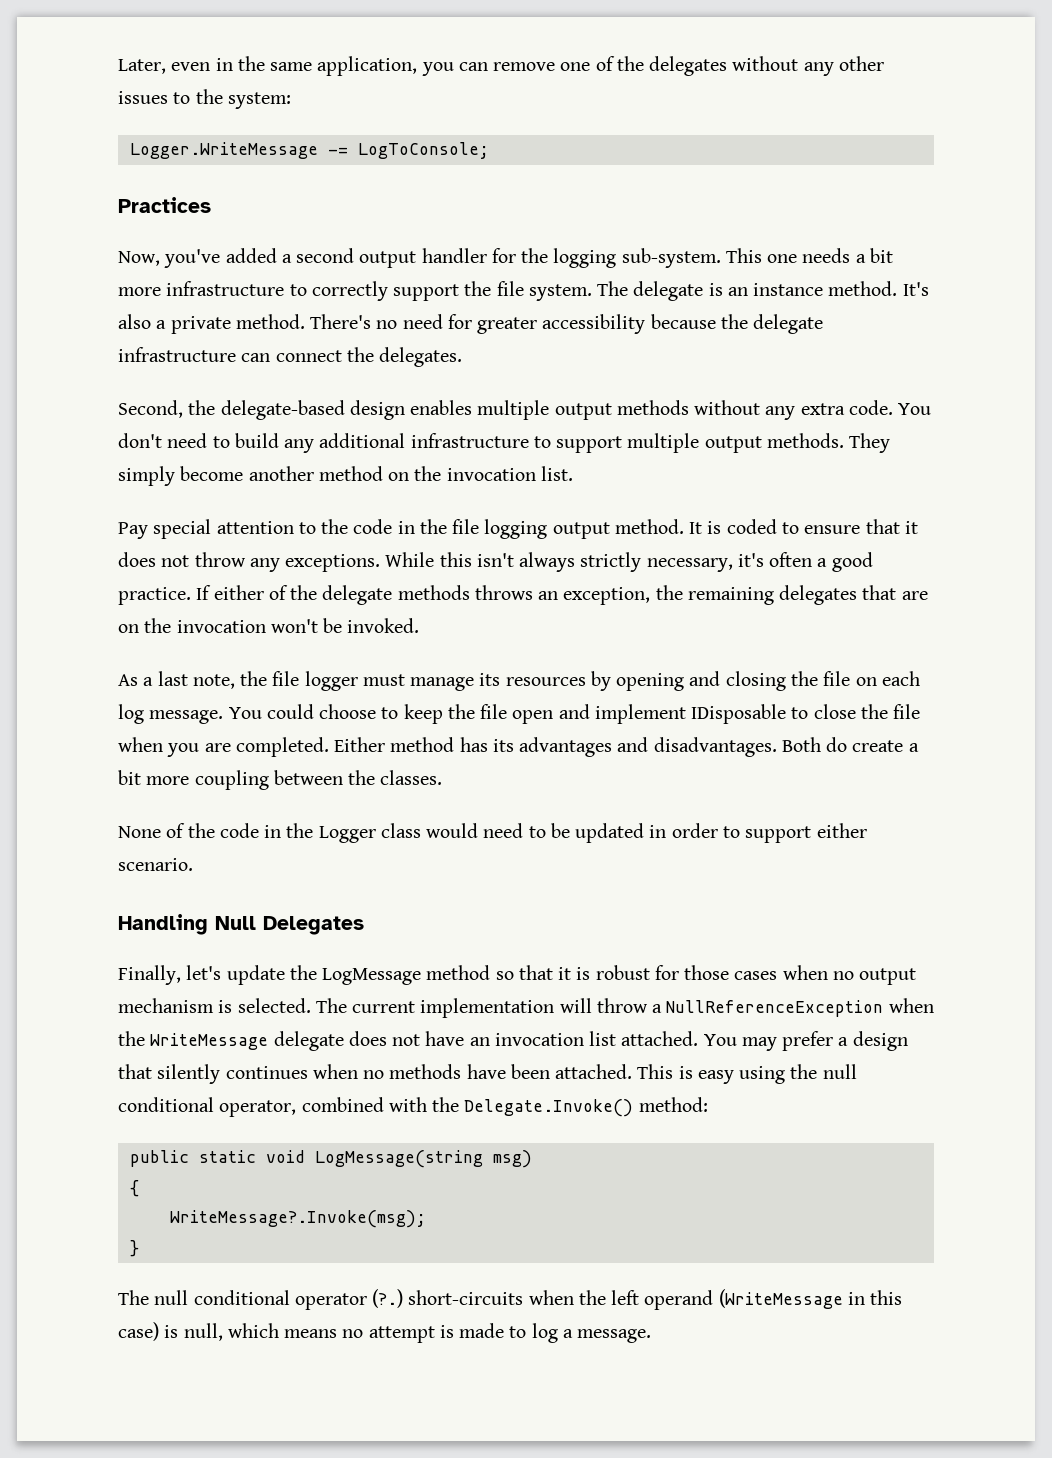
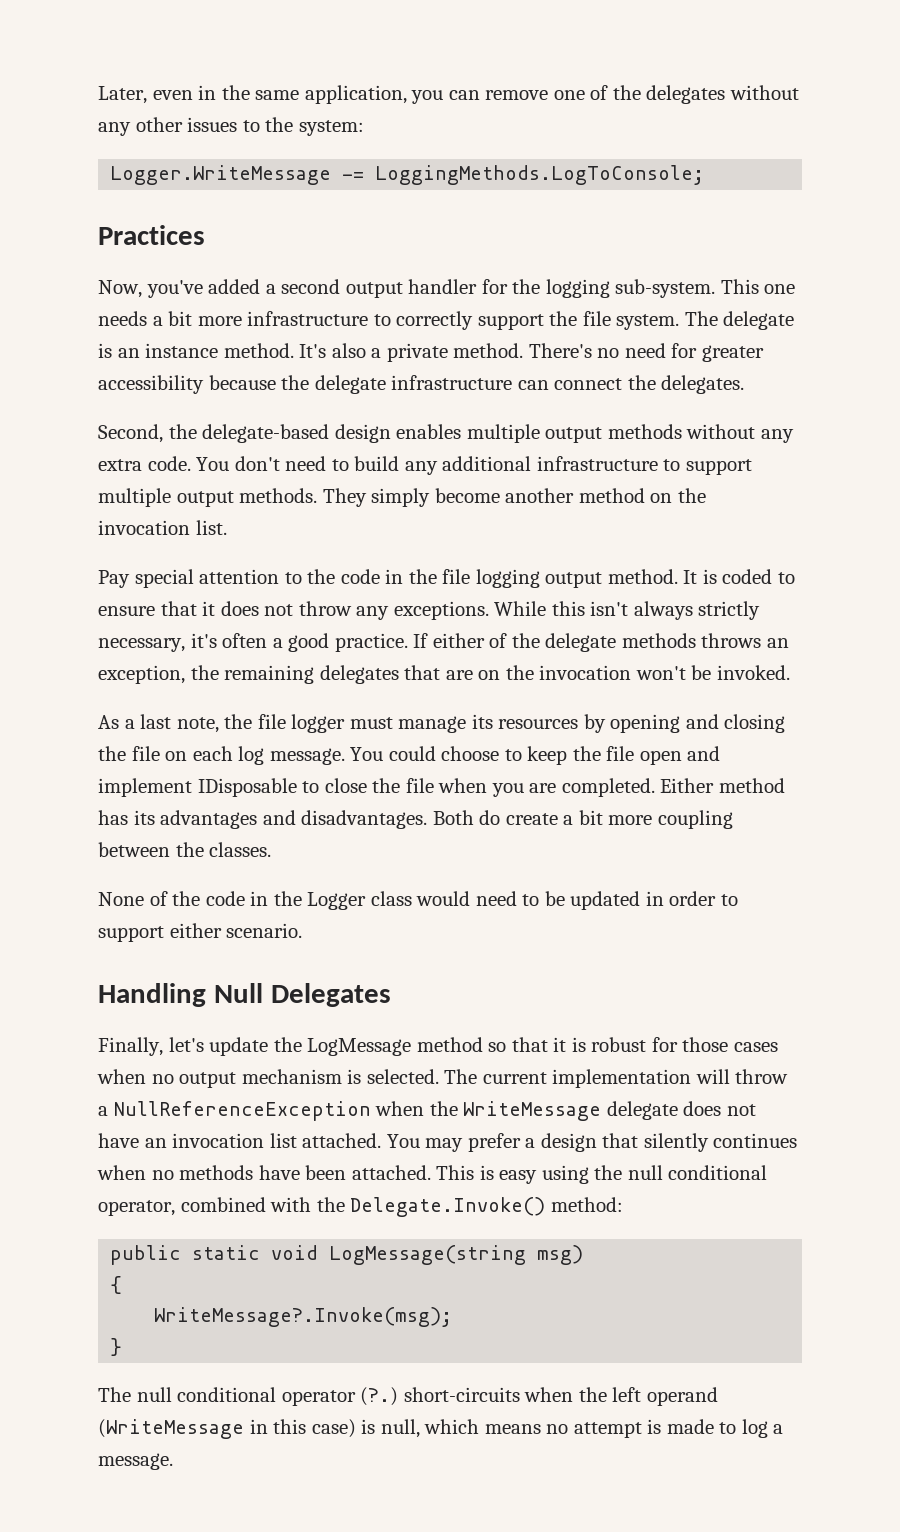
- Logger.WriteMessage -= LogToConsole;
+ Logger.WriteMessage -= LoggingMethods.LogToConsole;

